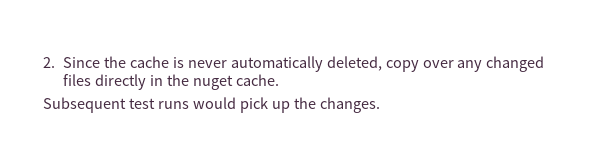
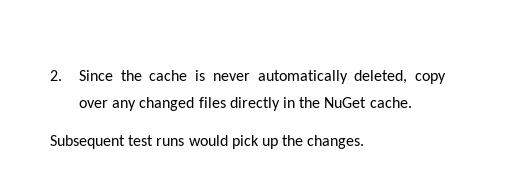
- 2. Since the cache is never automatically deleted, copy over any changed files directly in the nuget cache.
+ 2. Since the cache is never automatically deleted, copy over any changed files directly in the NuGet cache.

